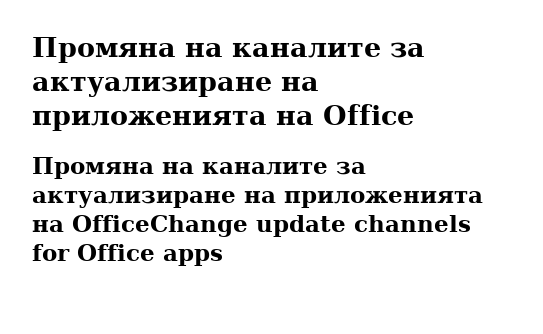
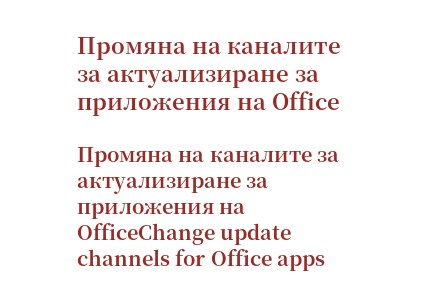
- Промяна на каналите за актуализиране на приложенията на Office
+ Промяна на каналите за актуализиране за приложения на Office
- Промяна на каналите за актуализиране на приложенията на OfficeChange update channels for Office apps
+ Промяна на каналите за актуализиране за приложения на OfficeChange update channels for Office apps

